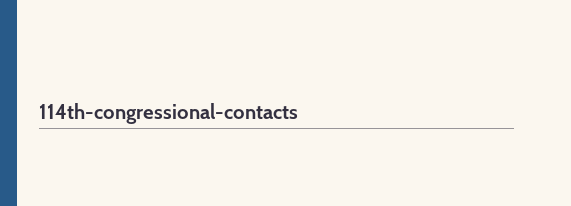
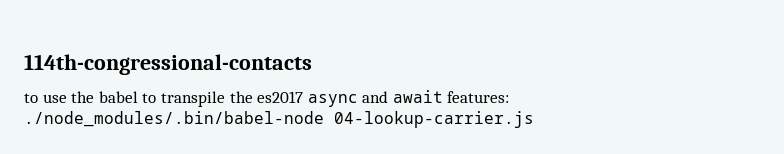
+ to use the babel to transpile the es2017 async and await features: ./node_modules/.bin/babel-node 04-lookup-carrier.js

